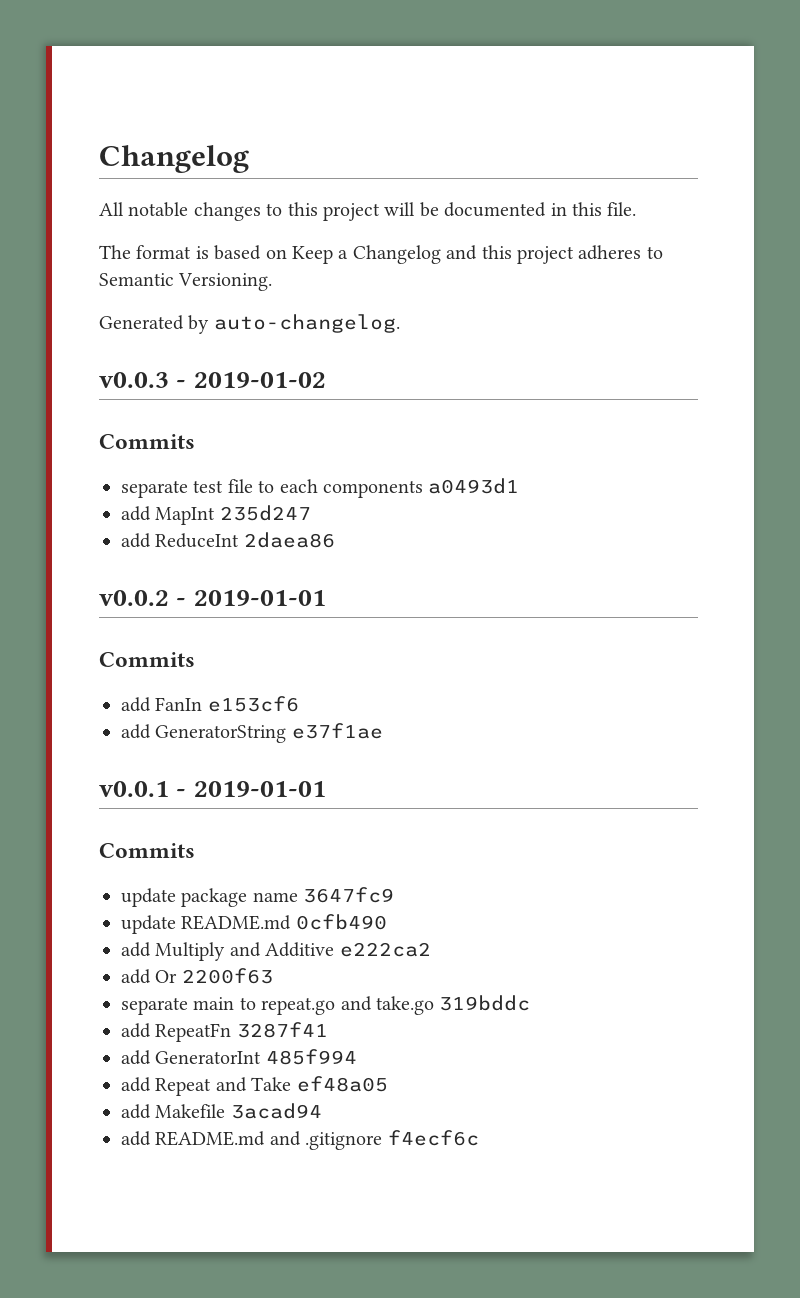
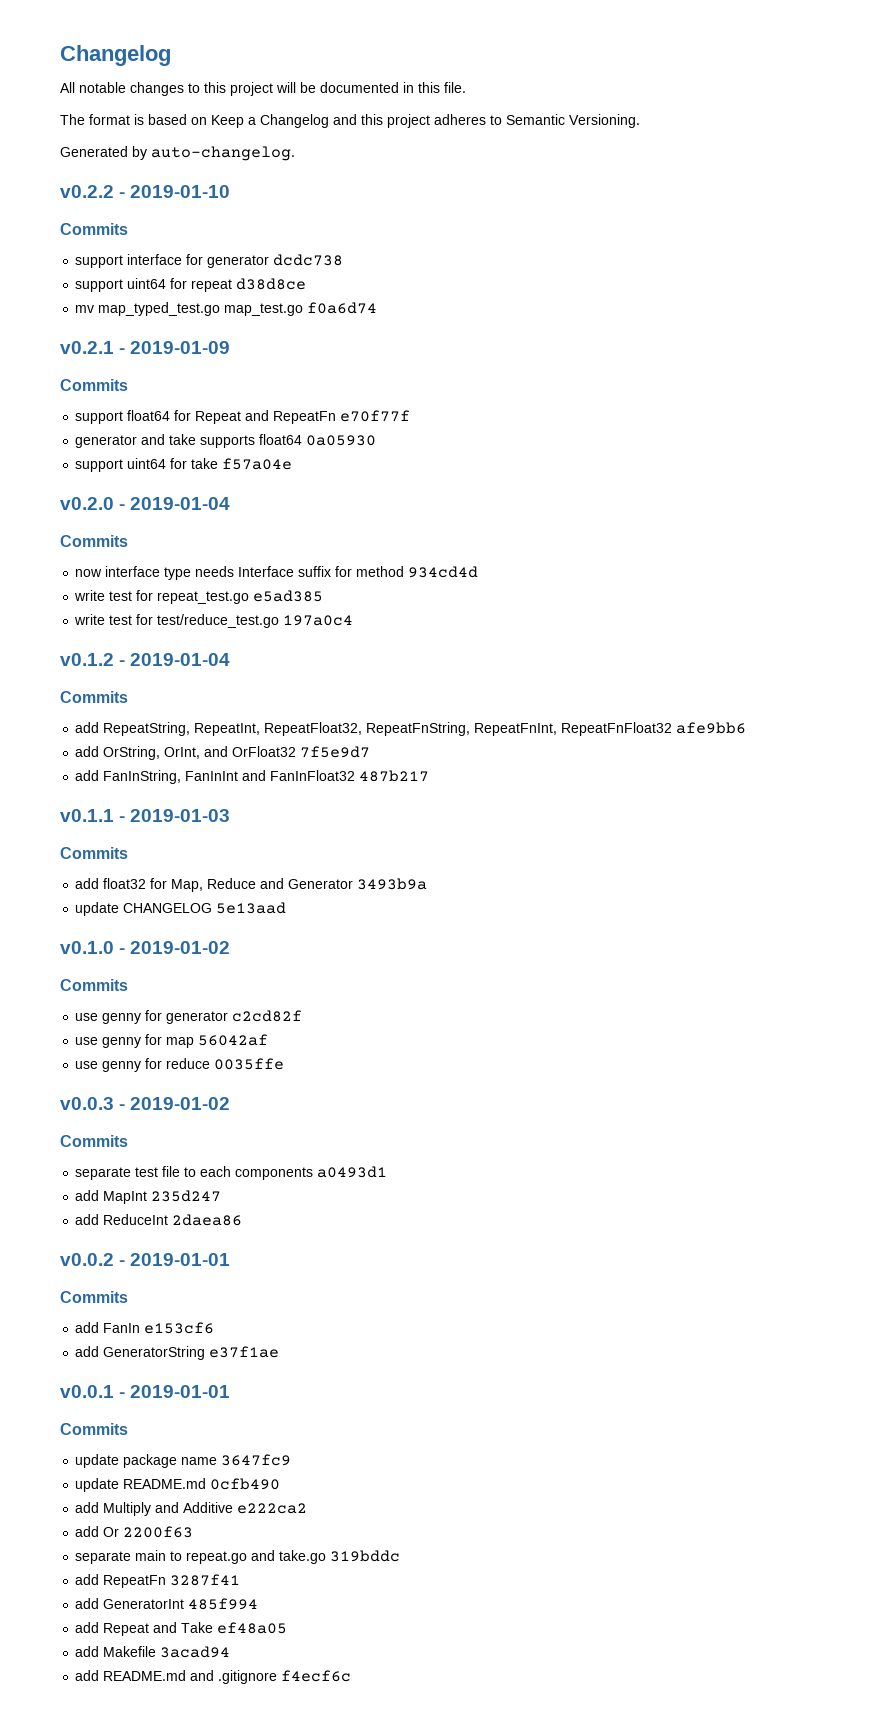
+ v0.2.2 - 2019-01-10
+ Commits
+ support interface for generator dcdc738
+ support uint64 for repeat d38d8ce
+ mv map_typed_test.go map_test.go f0a6d74
+ v0.2.1 - 2019-01-09
+ Commits
+ support float64 for Repeat and RepeatFn e70f77f
+ generator and take supports float64 0a05930
+ support uint64 for take f57a04e
+ v0.2.0 - 2019-01-04
+ Commits
+ now interface type needs Interface suffix for method 934cd4d
+ write test for repeat_test.go e5ad385
+ write test for test/reduce_test.go 197a0c4
+ v0.1.2 - 2019-01-04
+ Commits
+ add RepeatString, RepeatInt, RepeatFloat32, RepeatFnString, RepeatFnInt, RepeatFnFloat32 afe9bb6
+ add OrString, OrInt, and OrFloat32 7f5e9d7
+ add FanInString, FanInInt and FanInFloat32 487b217
+ v0.1.1 - 2019-01-03
+ Commits
+ add float32 for Map, Reduce and Generator 3493b9a
+ update CHANGELOG 5e13aad
+ v0.1.0 - 2019-01-02
+ Commits
+ use genny for generator c2cd82f
+ use genny for map 56042af
+ use genny for reduce 0035ffe

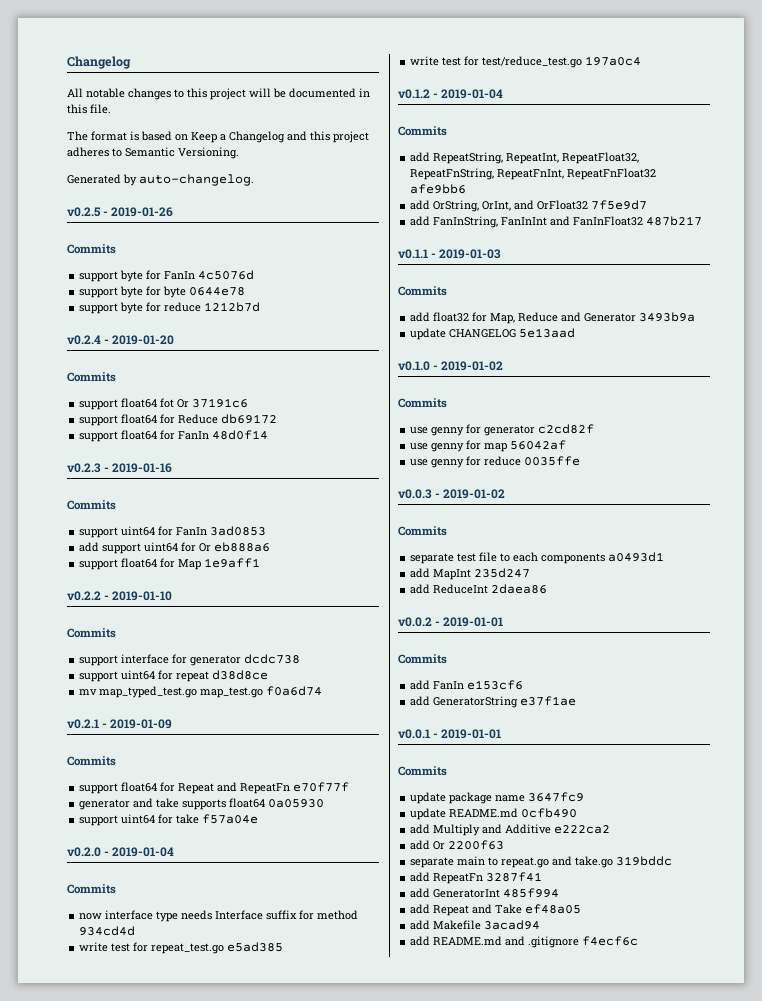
+ v0.2.5 - 2019-01-26
+ Commits
+ support byte for FanIn 4c5076d
+ support byte for byte 0644e78
+ support byte for reduce 1212b7d
+ v0.2.4 - 2019-01-20
+ Commits
+ support float64 fot Or 37191c6
+ support float64 for Reduce db69172
+ support float64 for FanIn 48d0f14
+ v0.2.3 - 2019-01-16
+ Commits
+ support uint64 for FanIn 3ad0853
+ add support uint64 for Or eb888a6
+ support float64 for Map 1e9aff1

